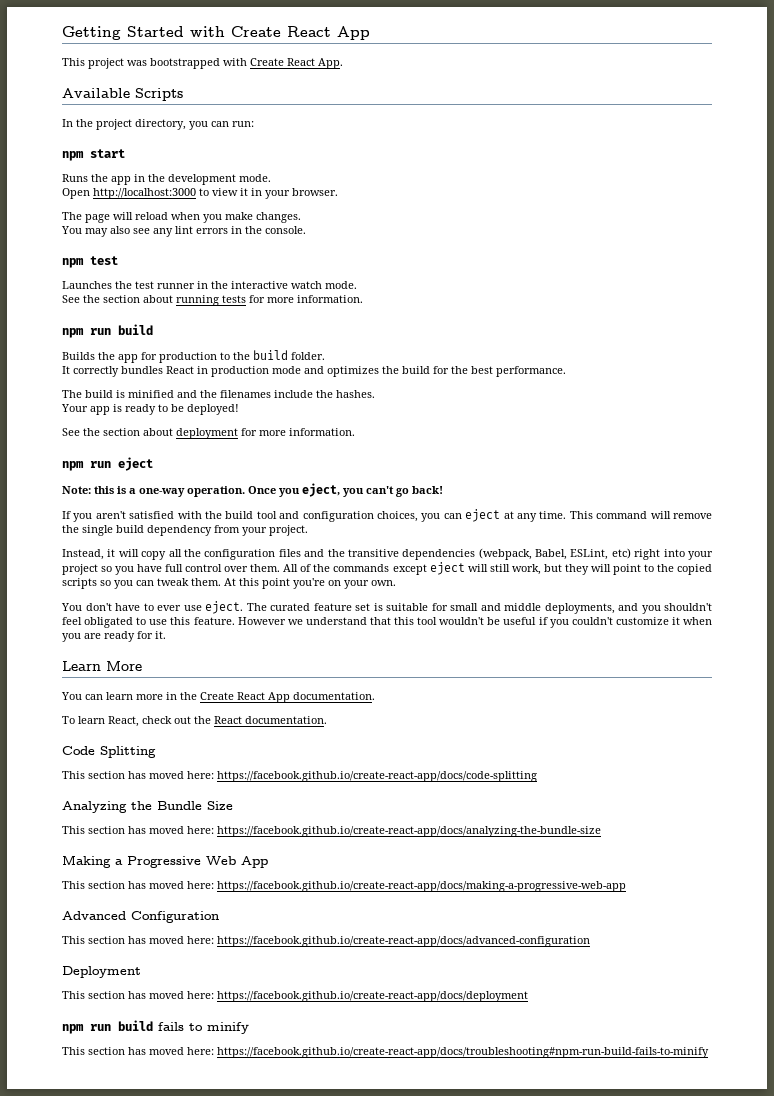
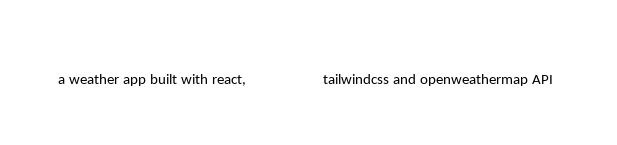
- Getting Started with Create React App
- This project was bootstrapped with Create React App.
- Available Scripts
- In the project directory, you can run:
- npm start
- Runs the app in the development mode.
- Open http://localhost:3000 to view it in your browser.
- The page will reload when you make changes.
- You may also see any lint errors in the console.
- npm test
- Launches the test runner in the interactive watch mode.
- See the section about running tests for more information.
- npm run build
- Builds the app for production to the build folder.
- It correctly bundles React in production mode and optimizes the build for the best performance.
- The build is minified and the filenames include the hashes.
- Your app is ready to be deployed!
- See the section about deployment for more information.
- npm run eject
- Note: this is a one-way operation. Once you eject, you can't go back!
- If you aren't satisfied with the build tool and configuration choices, you can eject at any time. This command will remove the single build dependency from your project.
- Instead, it will copy all the configuration files and the transitive dependencies (webpack, Babel, ESLint, etc) right into your project so you have full control over them. All of the commands except eject will still work, but they will point to the copied scripts so you can tweak them. At this point you're on your own.
- You don't have to ever use eject. The curated feature set is suitable for small and middle deployments, and you shouldn't feel obligated to use this feature. However we understand that this tool wouldn't be useful if you couldn't customize it when you are ready for it.
- Learn More
- You can learn more in the Create React App documentation.
- To learn React, check out the React documentation.
- Code Splitting
- This section has moved here: https://facebook.github.io/create-react-app/docs/code-splitting
- Analyzing the Bundle Size
- This section has moved here: https://facebook.github.io/create-react-app/docs/analyzing-the-bundle-size
- Making a Progressive Web App
- This section has moved here: https://facebook.github.io/create-react-app/docs/making-a-progressive-web-app
- Advanced Configuration
- This section has moved here: https://facebook.github.io/create-react-app/docs/advanced-configuration
- Deployment
- This section has moved here: https://facebook.github.io/create-react-app/docs/deployment
- npm run build fails to minify
- This section has moved here: https://facebook.github.io/create-react-app/docs/troubleshooting#npm-run-build-fails-to-minify
+ a weather app built with react, tailwindcss and openweathermap API

